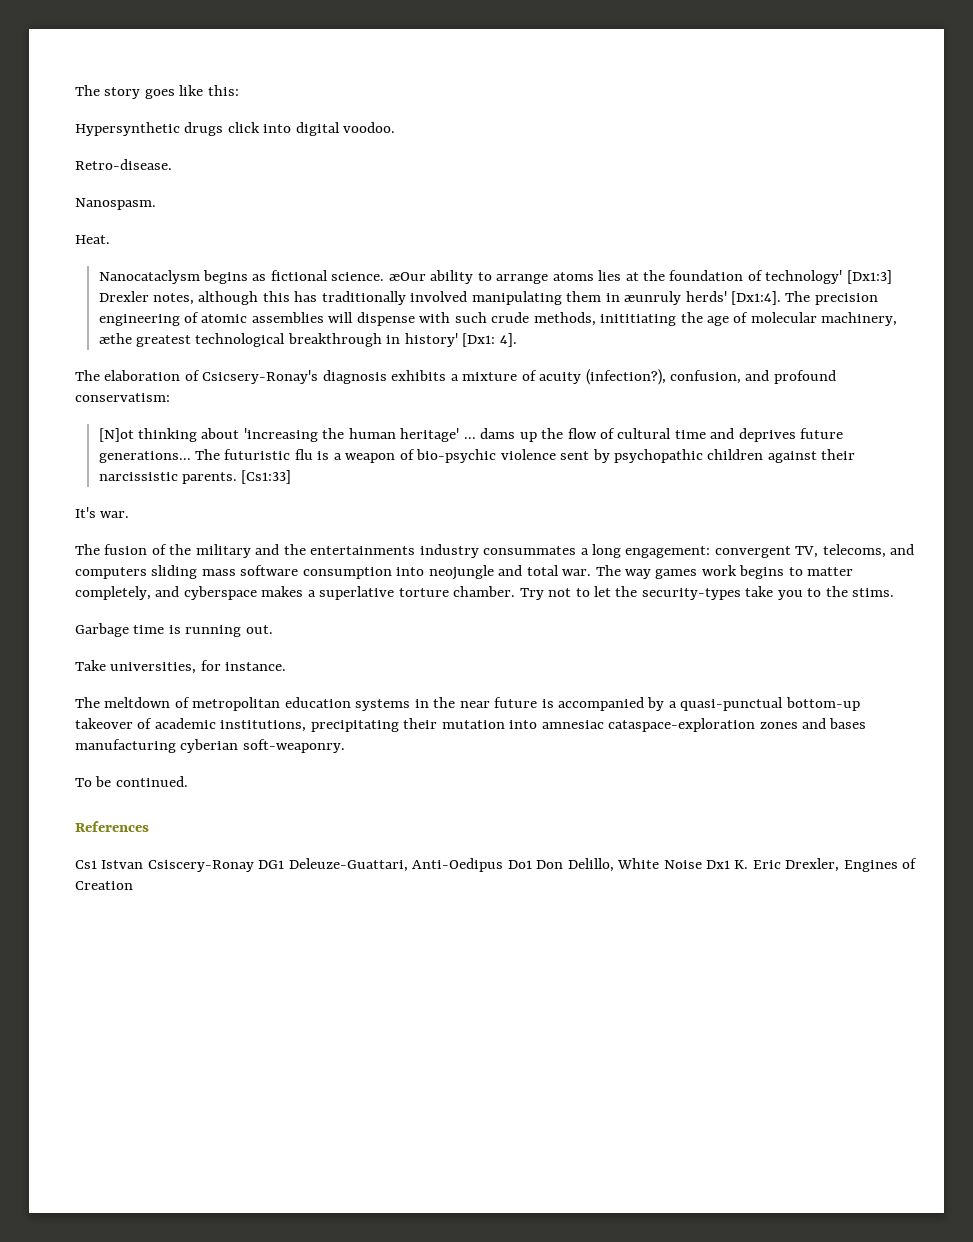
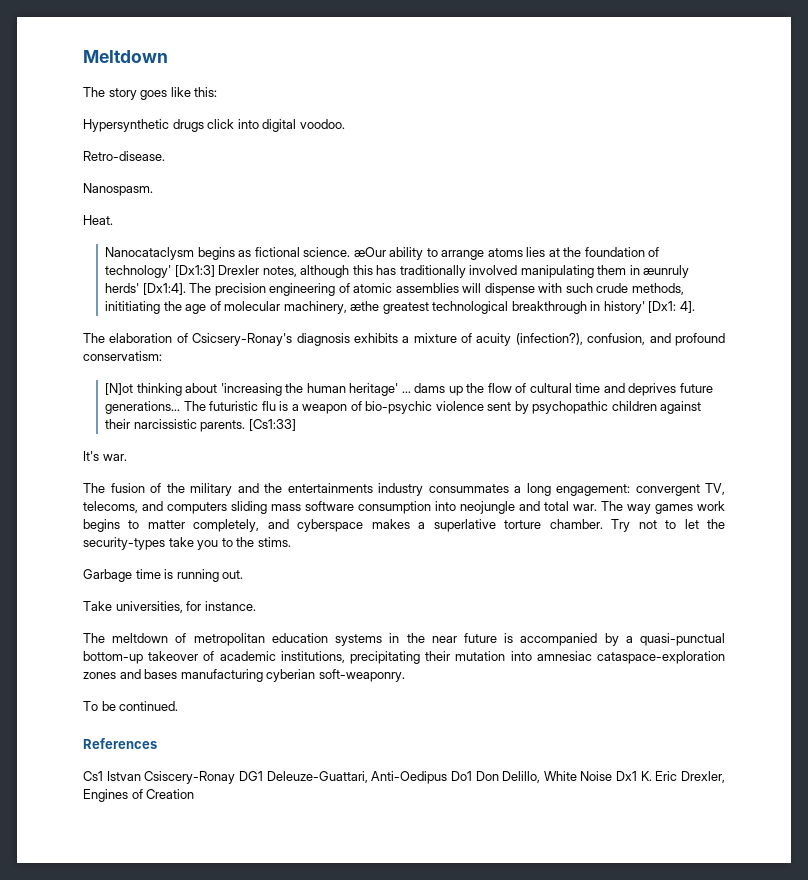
+ Meltdown

